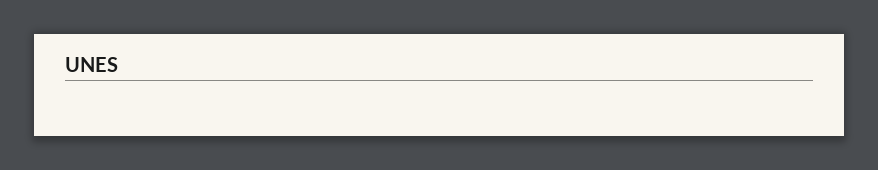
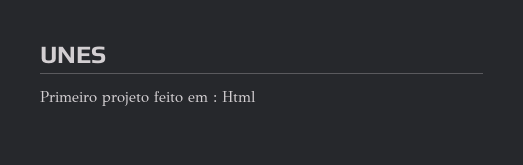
+ Primeiro projeto feito em : Html

